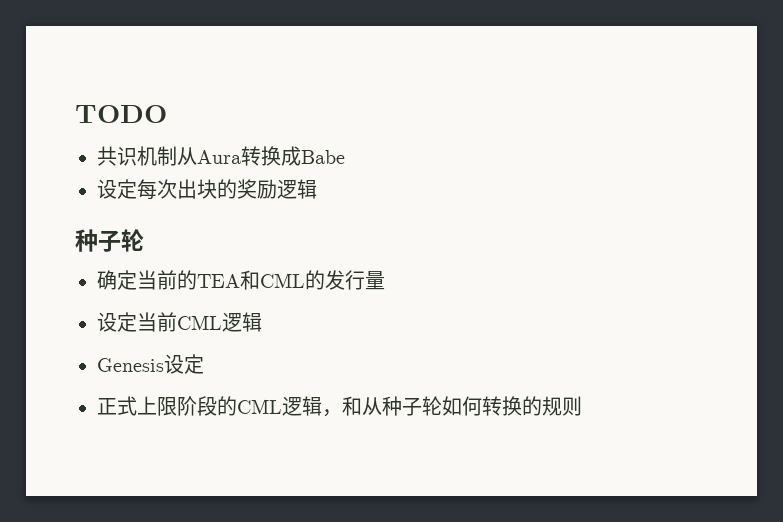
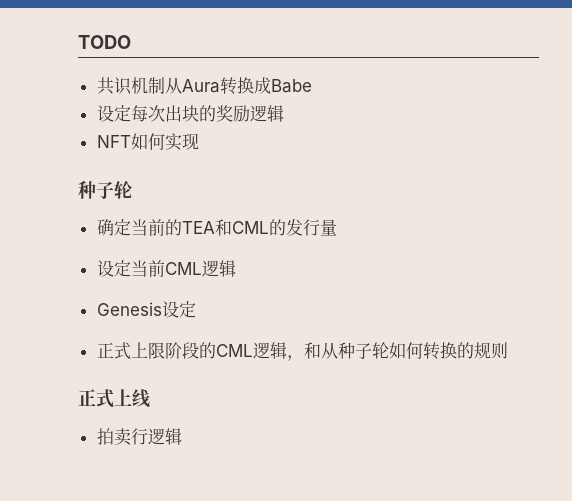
+ NFT如何实现
+ 正式上线
+ 拍卖行逻辑

